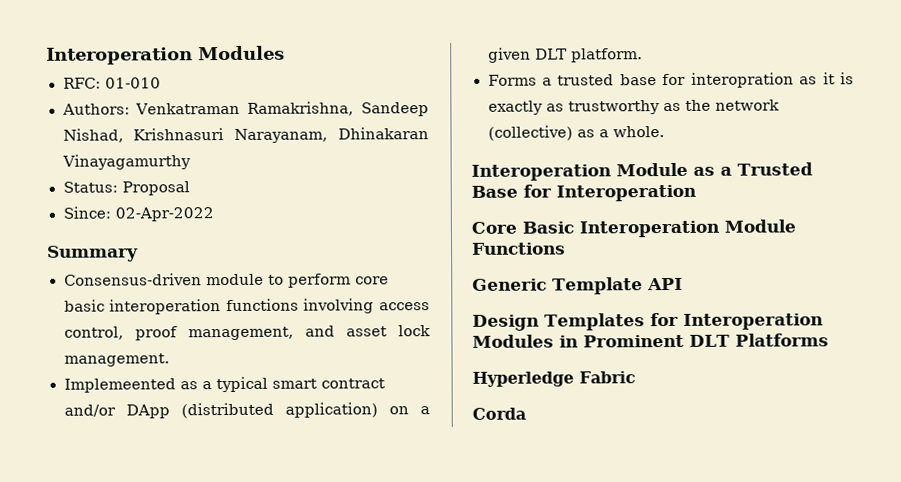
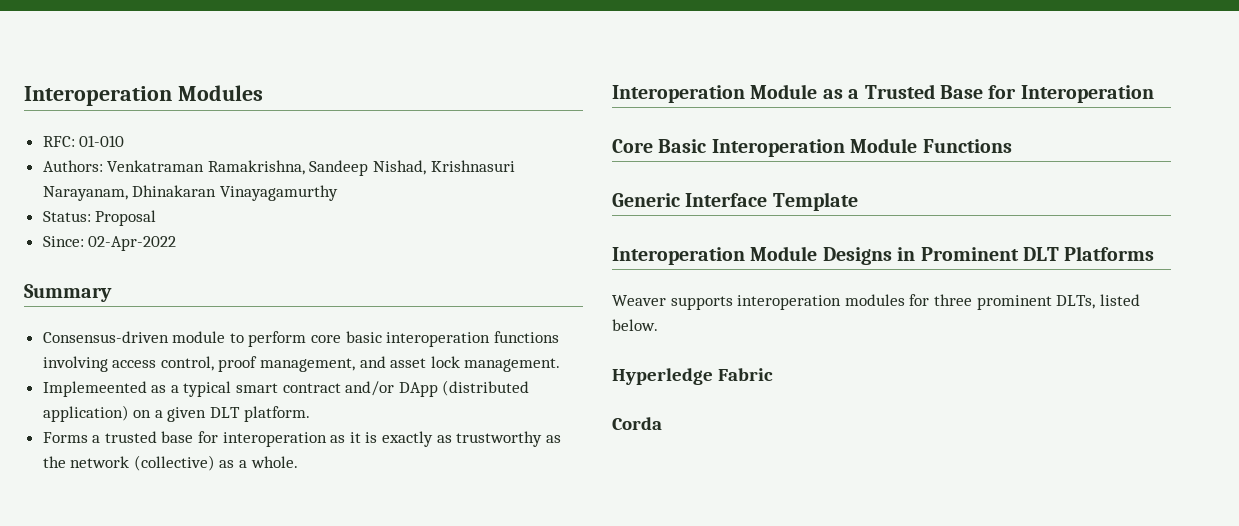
- Forms a trusted base for interopration as it is exactly as trustworthy as the network (collective) as a whole.
+ Forms a trusted base for interoperation as it is exactly as trustworthy as the network (collective) as a whole.
- Generic Template API
- Design Templates for Interoperation Modules in Prominent DLT Platforms
+ Generic Interface Template
+ Interoperation Module Designs in Prominent DLT Platforms
+ Weaver supports interoperation modules for three prominent DLTs, listed below.

